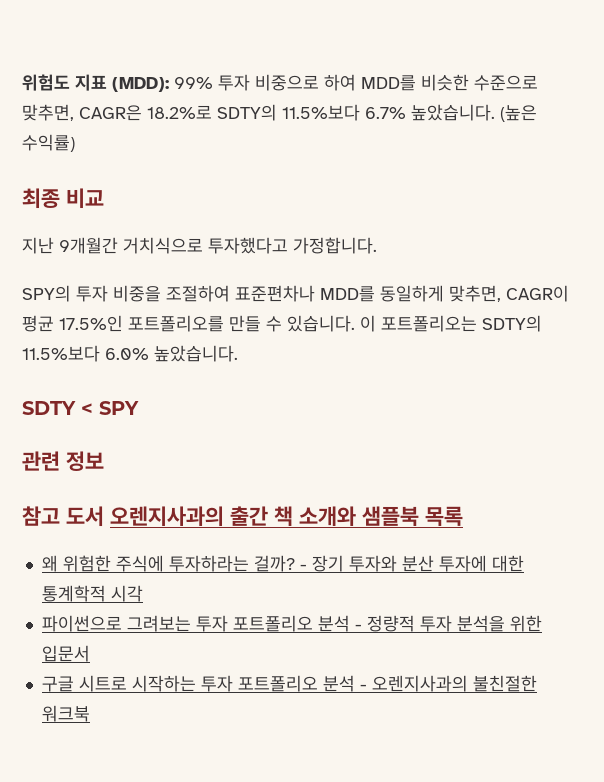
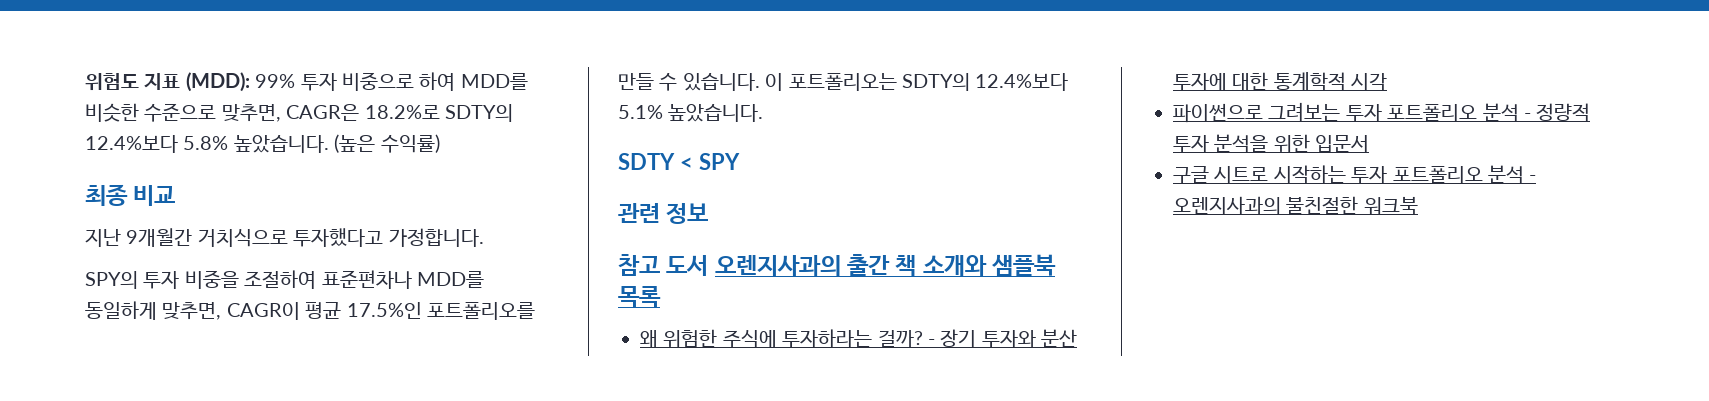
- 위험도 지표 (MDD): 99% 투자 비중으로 하여 MDD를 비슷한 수준으로 맞추면, CAGR은 18.2%로 SDTY의 11.5%보다 6.7% 높았습니다.
+ 위험도 지표 (MDD): 99% 투자 비중으로 하여 MDD를 비슷한 수준으로 맞추면, CAGR은 18.2%로 SDTY의 12.4%보다 5.8% 높았습니다.
- 이 포트폴리오는 SDTY의 11.5%보다 6.0% 높았습니다.
+ 이 포트폴리오는 SDTY의 12.4%보다 5.1% 높았습니다.

